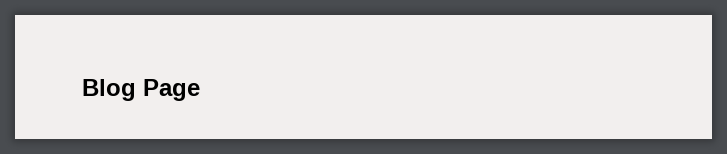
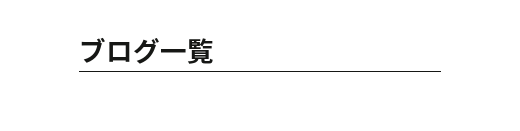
- Blog Page
+ ブログ一覧

